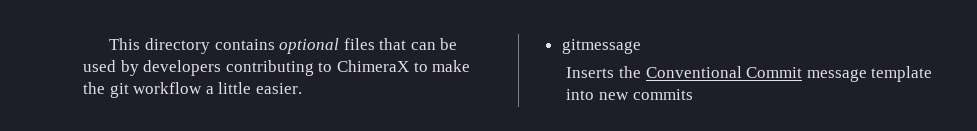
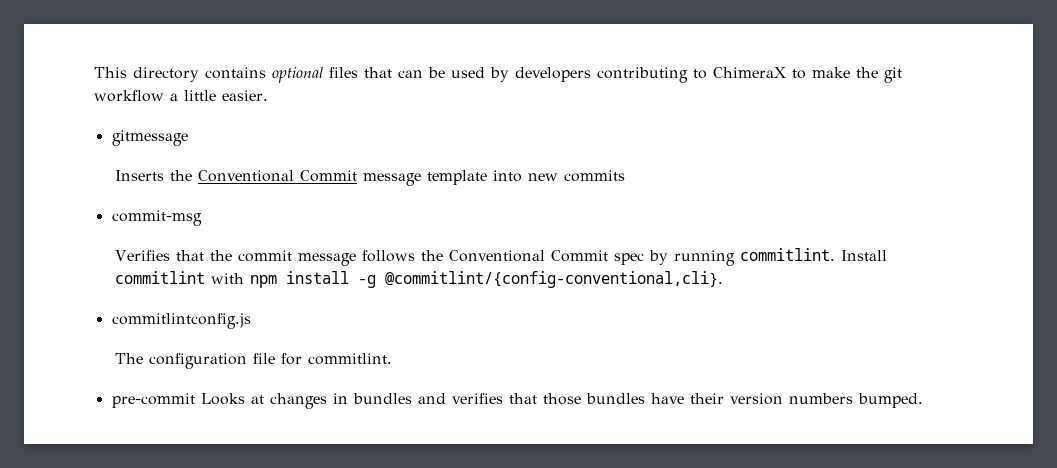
+ commit-msg
+ Verifies that the commit message follows the Conventional Commit spec by running commitlint. Install commitlint with npm install -g @commitlint/{config-conventional,cli}.
+ commitlintconfig.js
+ The configuration file for commitlint.
+ pre-commit Looks at changes in bundles and verifies that those bundles have their version numbers bumped.

